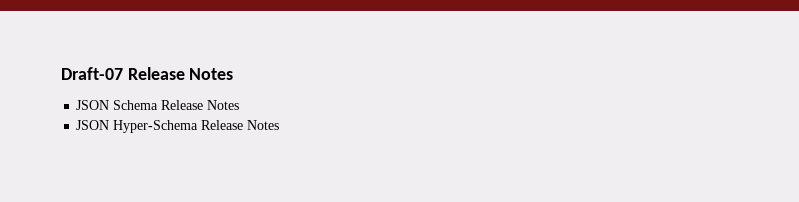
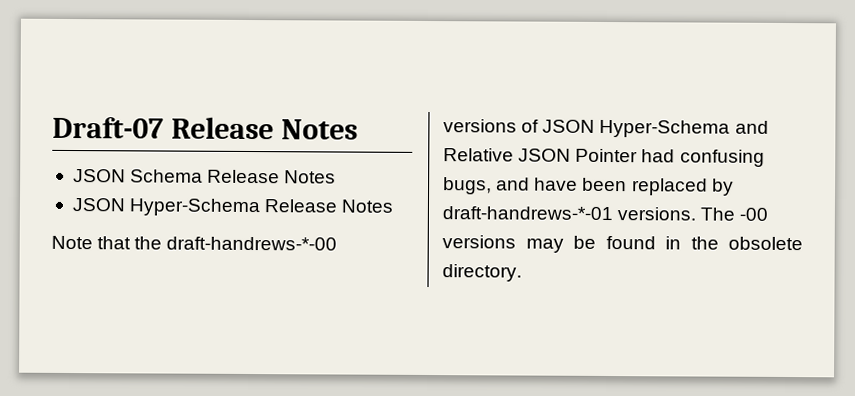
+ Note that the draft-handrews-*-00 versions of JSON Hyper-Schema and Relative JSON Pointer had confusing bugs, and have been replaced by draft-handrews-*-01 versions. The -00 versions may be found in the obsolete directory.

